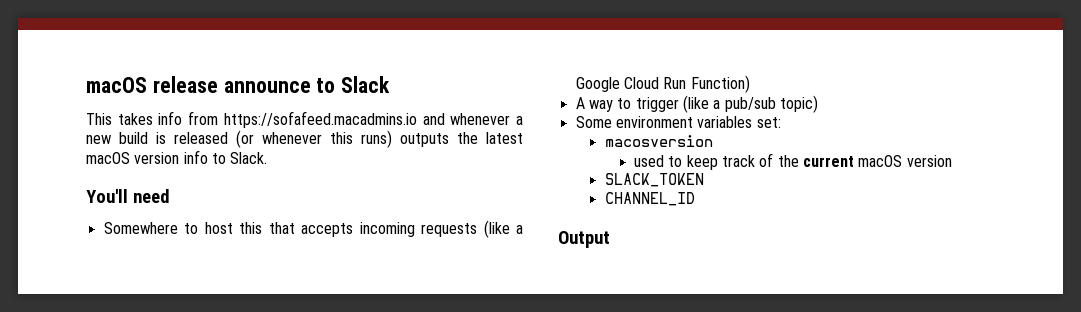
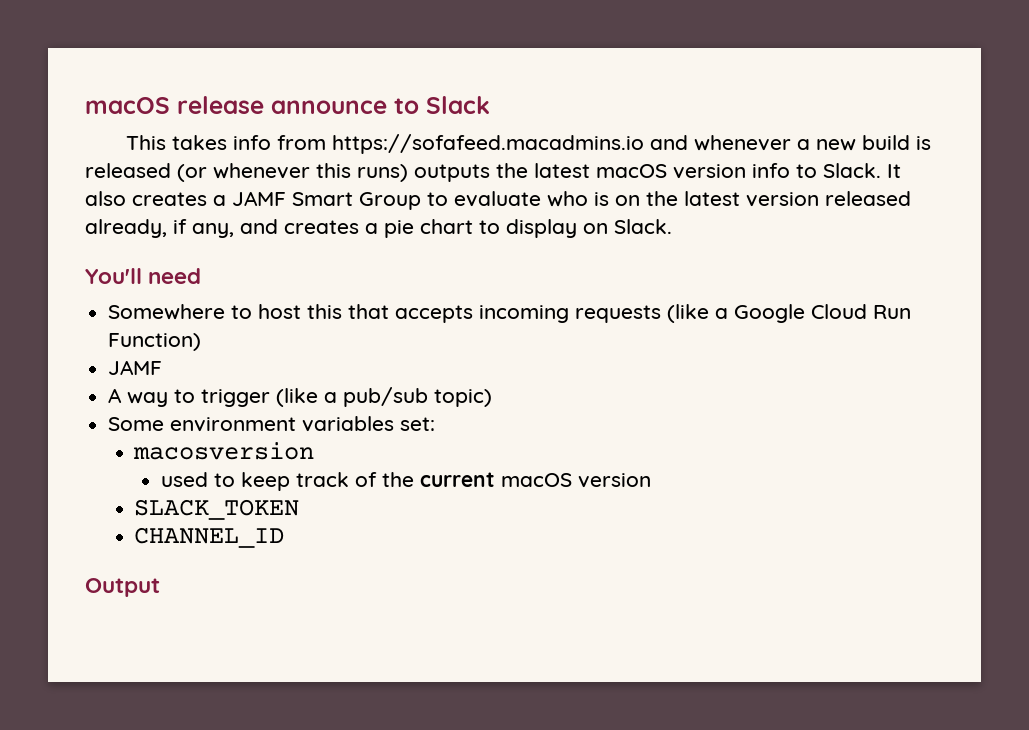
+ It also creates a JAMF Smart Group to evaluate who is on the latest version released already, if any, and creates a pie chart to display on Slack.
  Somewhere to host this that accepts incoming requests (like a Google Cloud Run Function)
+ JAMF

